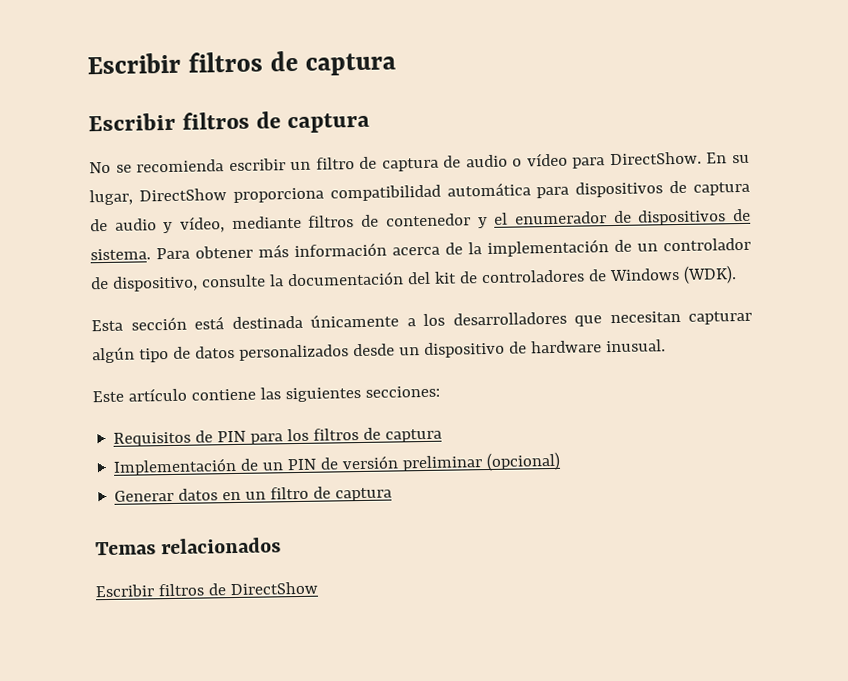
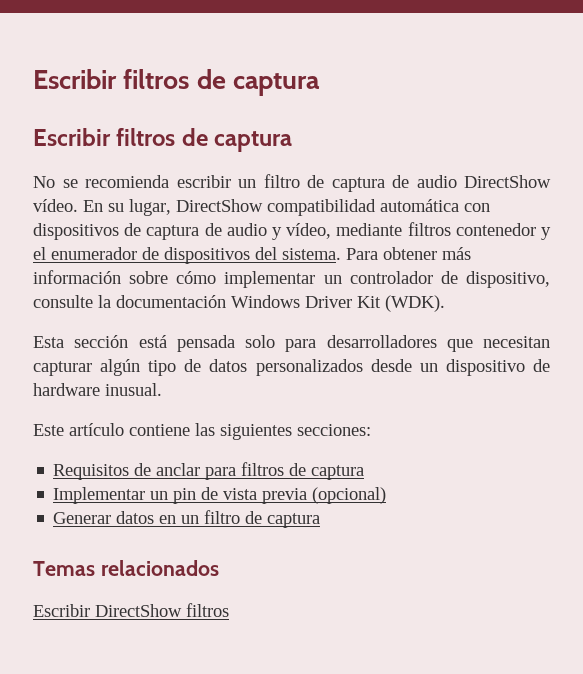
- No se recomienda escribir un filtro de captura de audio o vídeo para DirectShow.
+ No se recomienda escribir un filtro de captura de audio DirectShow vídeo.
- En su lugar, DirectShow proporciona compatibilidad automática para dispositivos de captura de audio y vídeo, mediante filtros de contenedor y el enumerador de dispositivos de sistema.
+ En su lugar, DirectShow compatibilidad automática con dispositivos de captura de audio y vídeo, mediante filtros contenedor y el enumerador de dispositivos del sistema.
- Para obtener más información acerca de la implementación de un controlador de dispositivo, consulte la documentación del kit de controladores de Windows (WDK).
+ Para obtener más información sobre cómo implementar un controlador de dispositivo, consulte la documentación Windows Driver Kit (WDK).
- Esta sección está destinada únicamente a los desarrolladores que necesitan capturar algún tipo de datos personalizados desde un dispositivo de hardware inusual.
+ Esta sección está pensada solo para desarrolladores que necesitan capturar algún tipo de datos personalizados desde un dispositivo de hardware inusual.
- Requisitos de PIN para los filtros de captura
- Implementación de un PIN de versión preliminar (opcional)
+ Requisitos de anclar para filtros de captura
+ Implementar un pin de vista previa (opcional)
- Escribir filtros de DirectShow
+ Escribir DirectShow filtros

